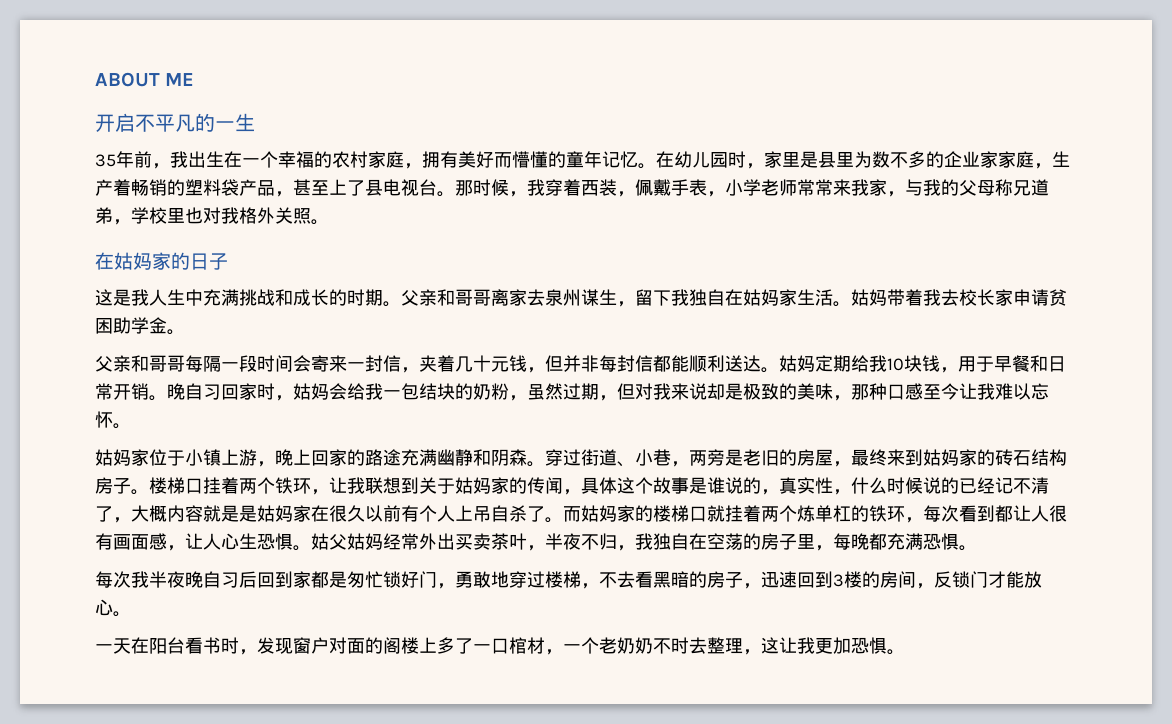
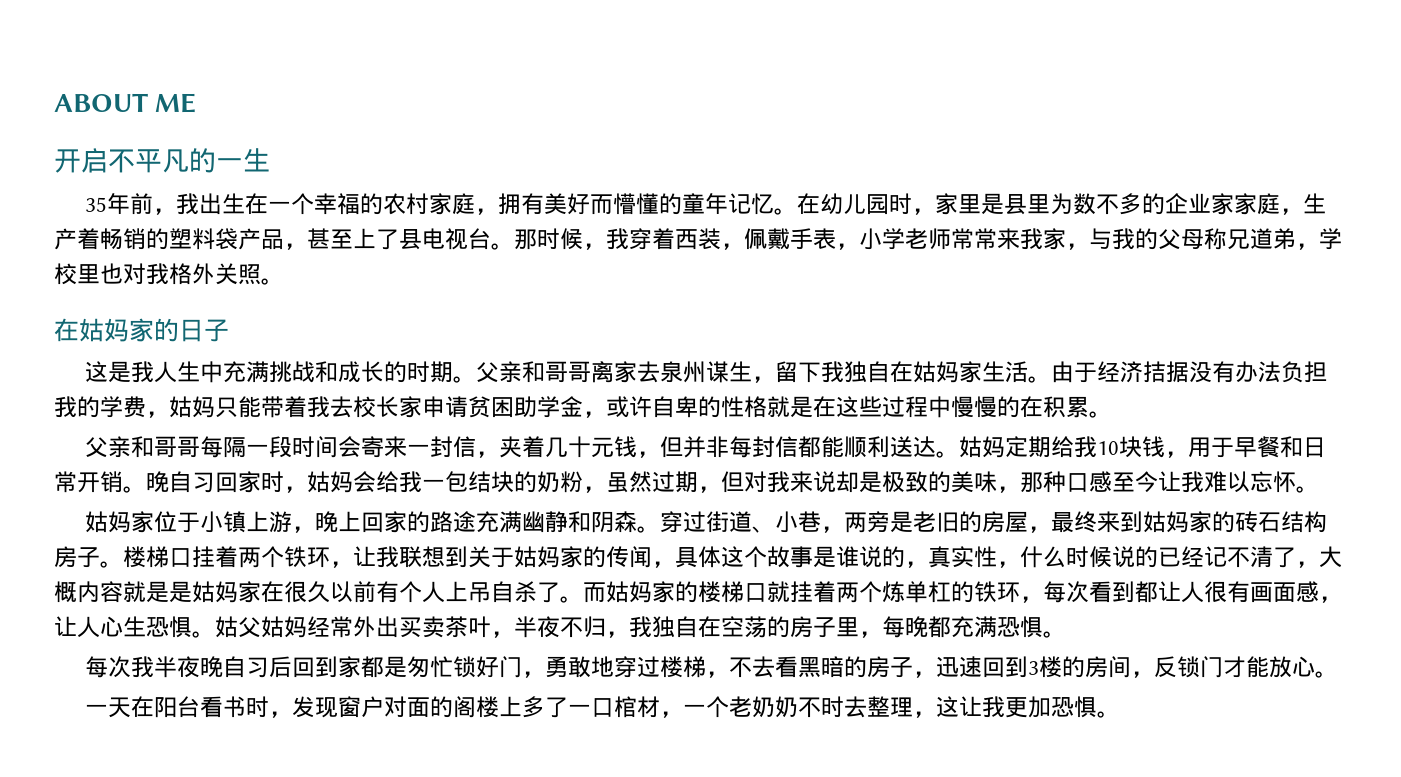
- 姑妈带着我去校长家申请贫困助学金。
+ 由于经济拮据没有办法负担我的学费，姑妈只能带着我去校长家申请贫困助学金，或许自卑的性格就是在这些过程中慢慢的在积累。

